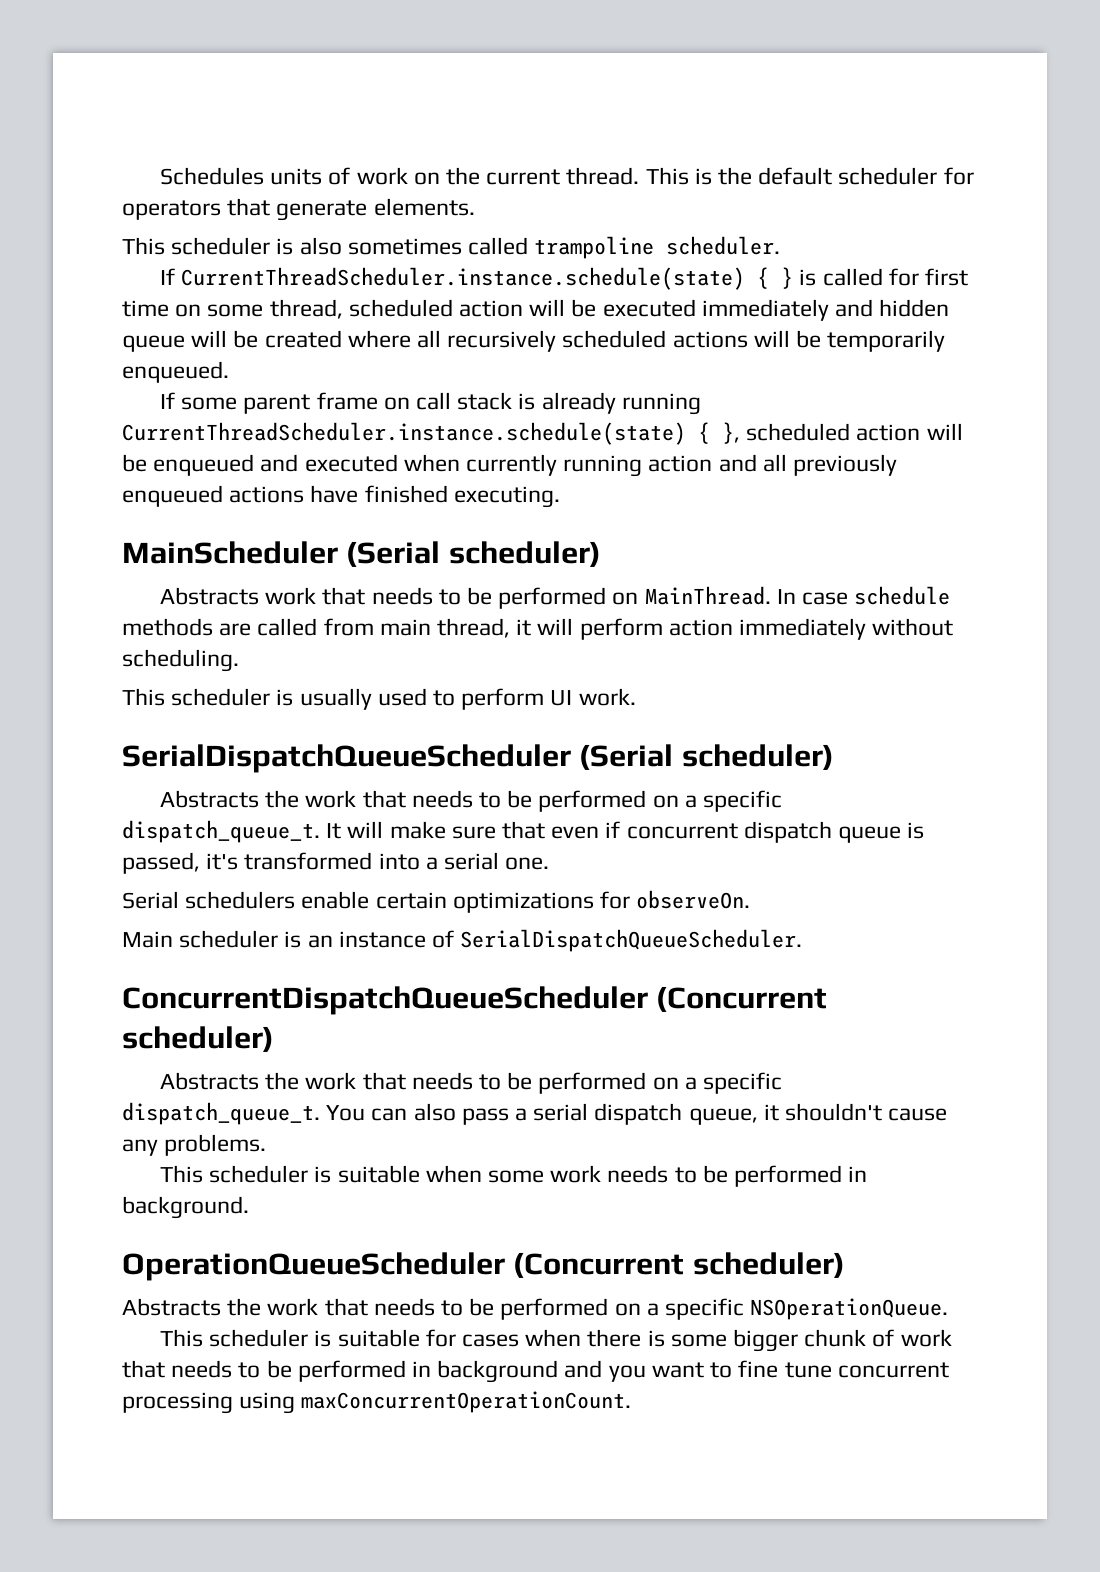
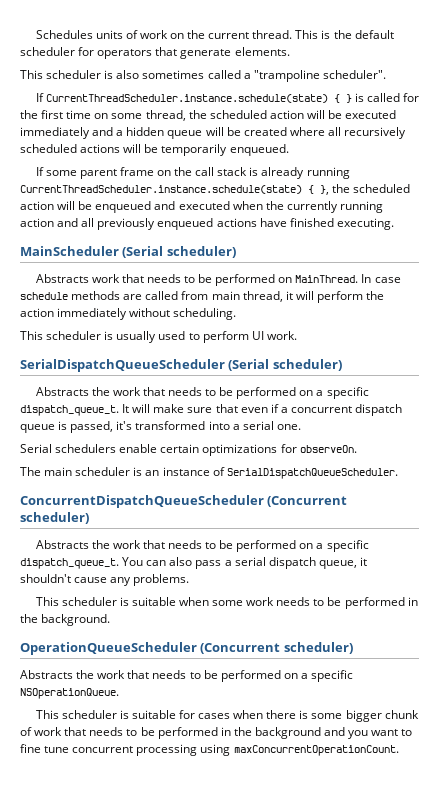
- This scheduler is also sometimes called trampoline scheduler.
+ This scheduler is also sometimes called a "trampoline scheduler".
- If CurrentThreadScheduler.instance.schedule(state) { } is called for first time on some thread, scheduled action will be executed immediately and hidden queue will be created where all recursively scheduled actions will be temporarily enqueued.
+ If CurrentThreadScheduler.instance.schedule(state) { } is called for the first time on some thread, the scheduled action will be executed immediately and a hidden queue will be created where all recursively scheduled actions will be temporarily enqueued.
- If some parent frame on call stack is already running CurrentThreadScheduler.instance.schedule(state) { }, scheduled action will be enqueued and executed when currently running action and all previously enqueued actions have finished executing.
+ If some parent frame on the call stack is already running CurrentThreadScheduler.instance.schedule(state) { }, the scheduled action will be enqueued and executed when the currently running action and all previously enqueued actions have finished executing.
- In case schedule methods are called from main thread, it will perform action immediately without scheduling.
+ In case schedule methods are called from main thread, it will perform the action immediately without scheduling.
- It will make sure that even if concurrent dispatch queue is passed, it's transformed into a serial one.
+ It will make sure that even if a concurrent dispatch queue is passed, it's transformed into a serial one.
- Main scheduler is an instance of SerialDispatchQueueScheduler.
+ The main scheduler is an instance of SerialDispatchQueueScheduler.
- This scheduler is suitable when some work needs to be performed in background.
+ This scheduler is suitable when some work needs to be performed in the background.
- This scheduler is suitable for cases when there is some bigger chunk of work that needs to be performed in background and you want to fine tune concurrent processing using maxConcurrentOperationCount.
+ This scheduler is suitable for cases when there is some bigger chunk of work that needs to be performed in the background and you want to fine tune concurrent processing using maxConcurrentOperationCount.

